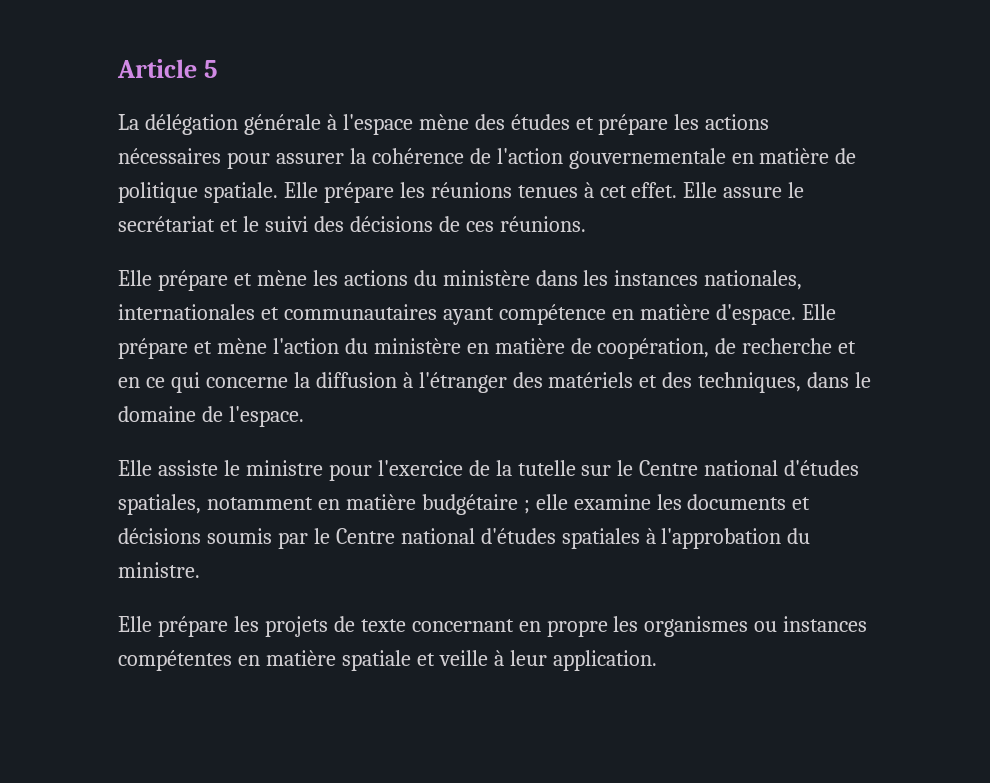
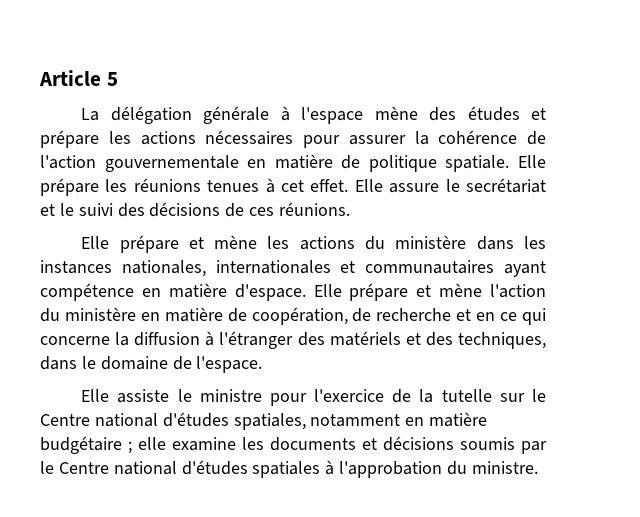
- Elle prépare les projets de texte concernant en propre les organismes ou instances compétentes en matière spatiale et veille à leur application.

